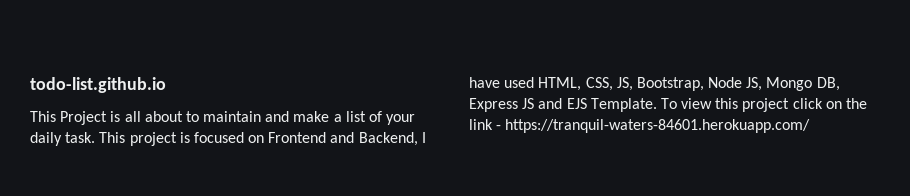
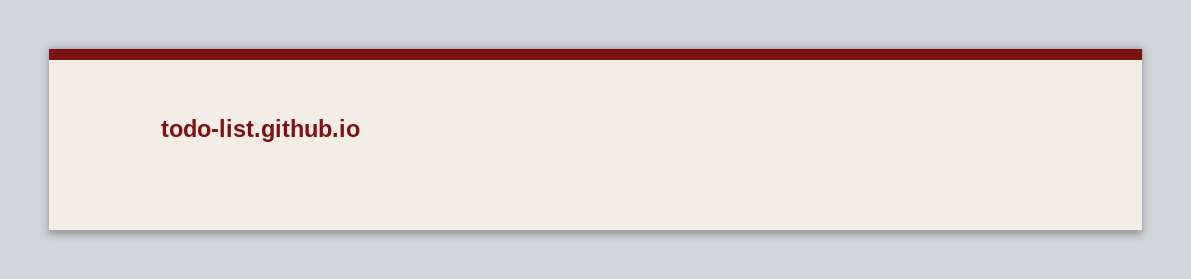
- This Project is all about to maintain and make a list of your daily task. This project is focused on Frontend and Backend, I have used HTML, CSS, JS, Bootstrap, Node JS, Mongo DB, Express JS and EJS Template. To view this project click on the link - https://tranquil-waters-84601.herokuapp.com/

